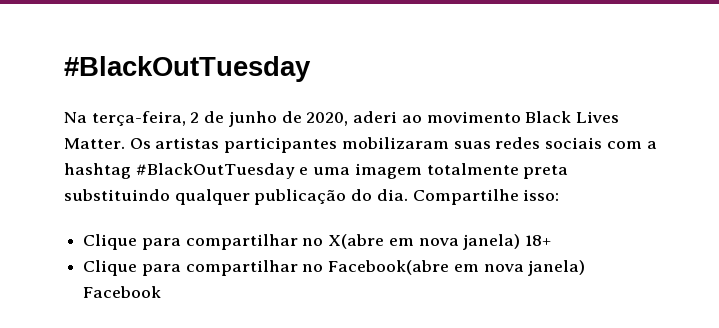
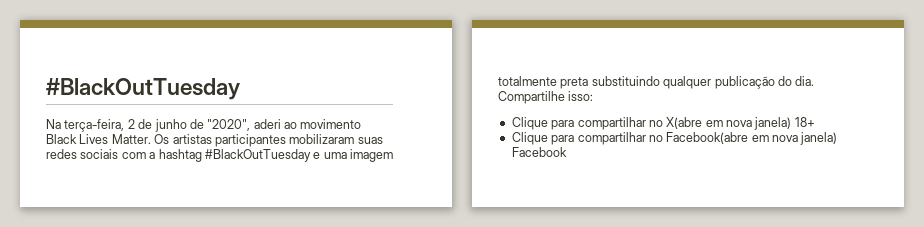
- Na terça-feira, 2 de junho de 2020, aderi ao movimento Black Lives Matter.
+ Na terça-feira, 2 de junho de "2020", aderi ao movimento Black Lives Matter.

